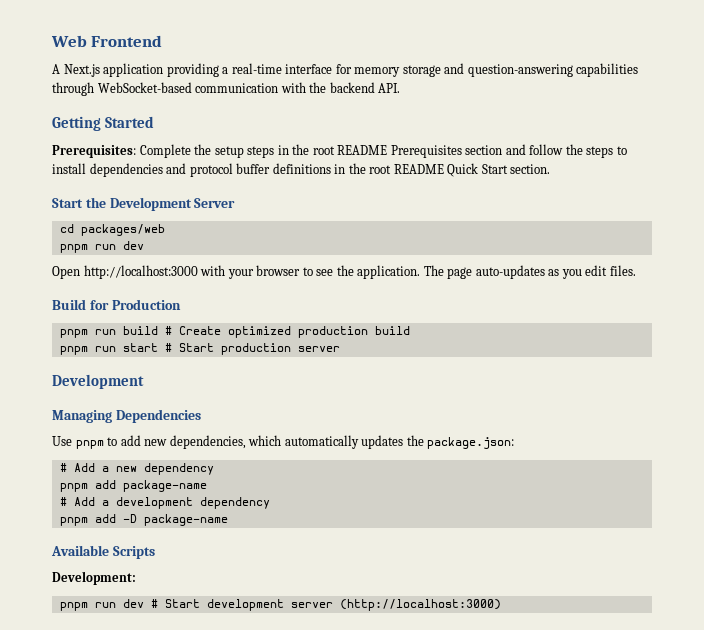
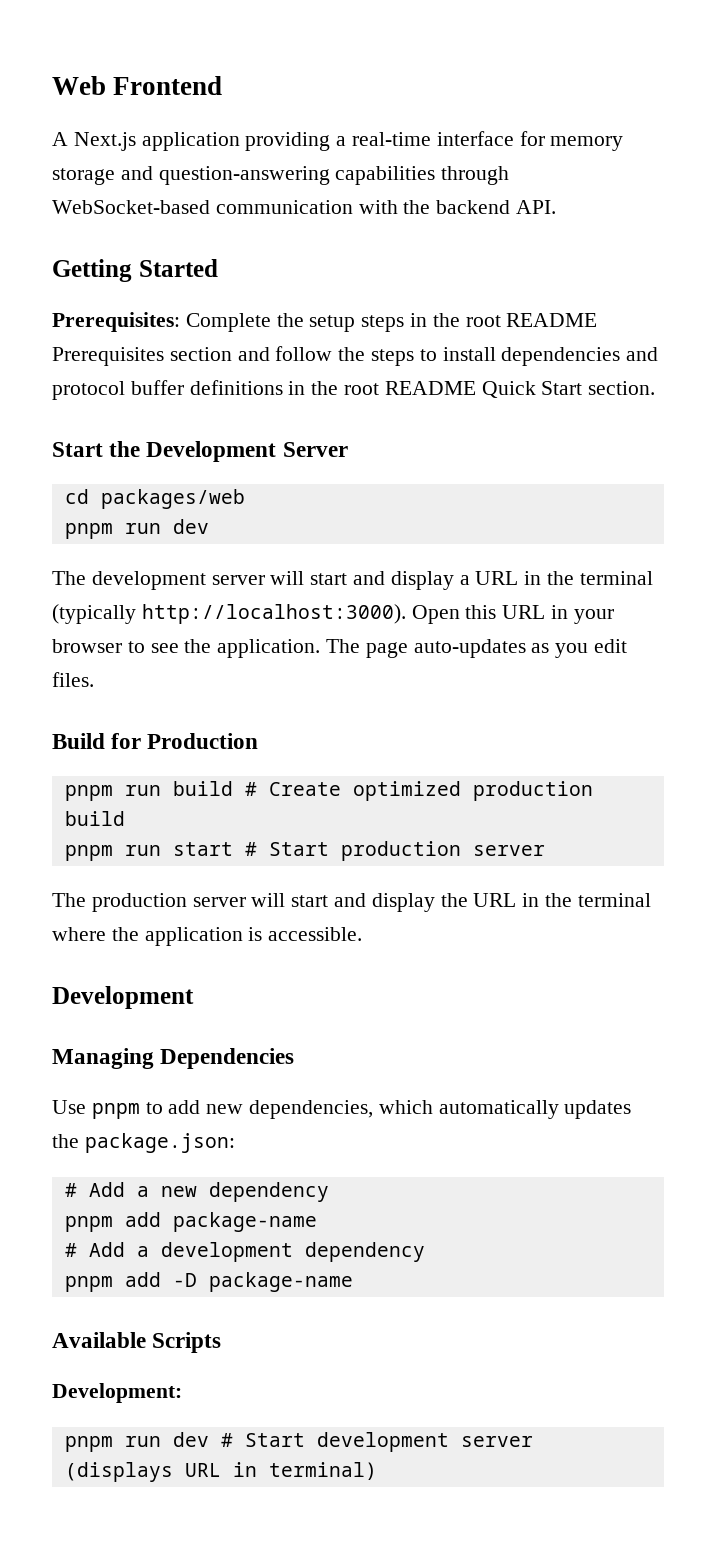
- Open http://localhost:3000 with your browser to see the application.
+ The development server will start and display a URL in the terminal (typically http://localhost:3000). Open this URL in your browser to see the application.
+ The production server will start and display the URL in the terminal where the application is accessible.
- pnpm run dev # Start development server (http://localhost:3000)
+ pnpm run dev # Start development server (displays URL in terminal)

